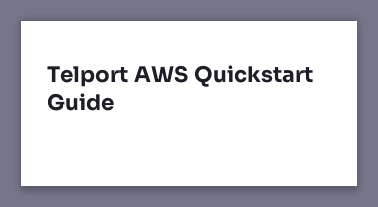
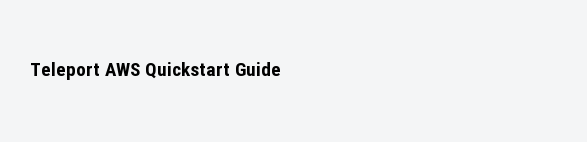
- Telport AWS Quickstart Guide
+ Teleport AWS Quickstart Guide

